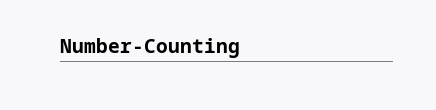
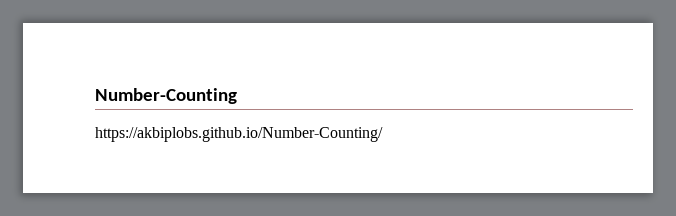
+ https://akbiplobs.github.io/Number-Counting/

